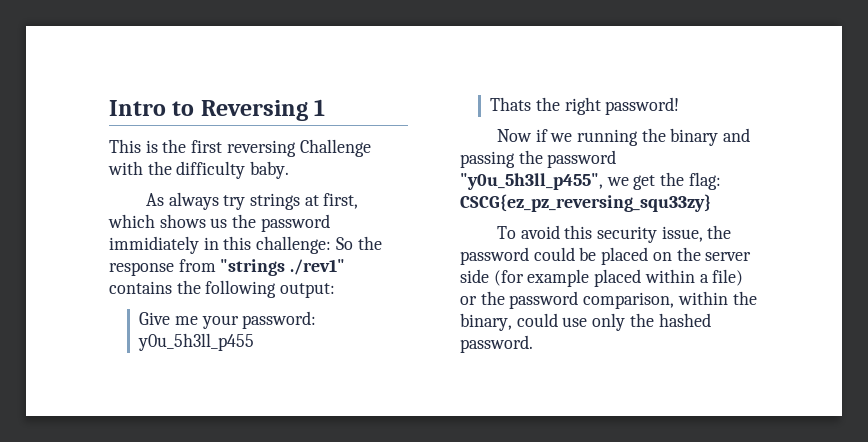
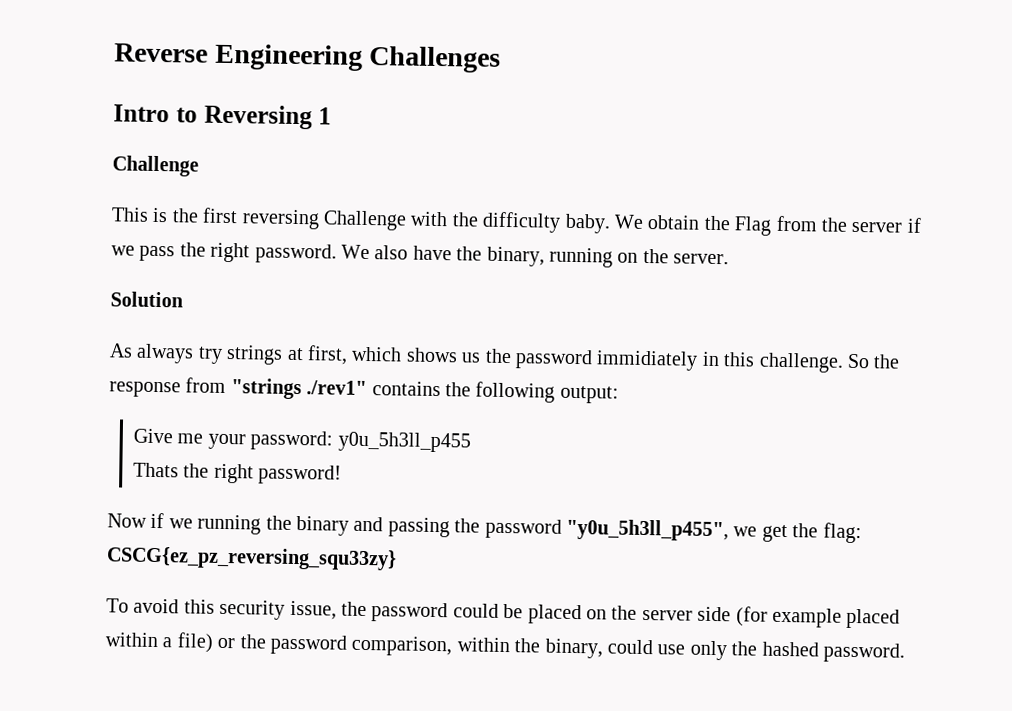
+ Reverse Engineering Challenges
  Intro to Reversing 1
+ Challenge
+ We obtain the Flag from the server if we pass the right password. We also have the binary, running on the server.
+ Solution
- As always try strings at first, which shows us the password immidiately in this challenge: So the response from "strings ./rev1" contains the following output:
+ As always try strings at first, which shows us the password immidiately in this challenge. So the response from "strings ./rev1" contains the following output:

